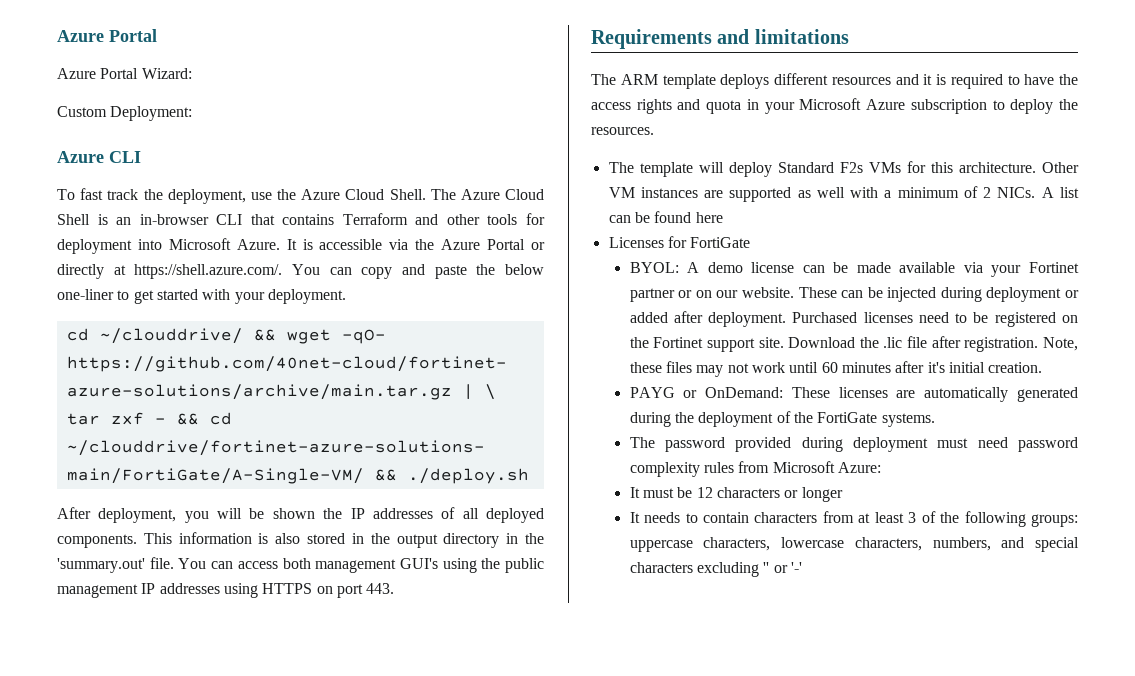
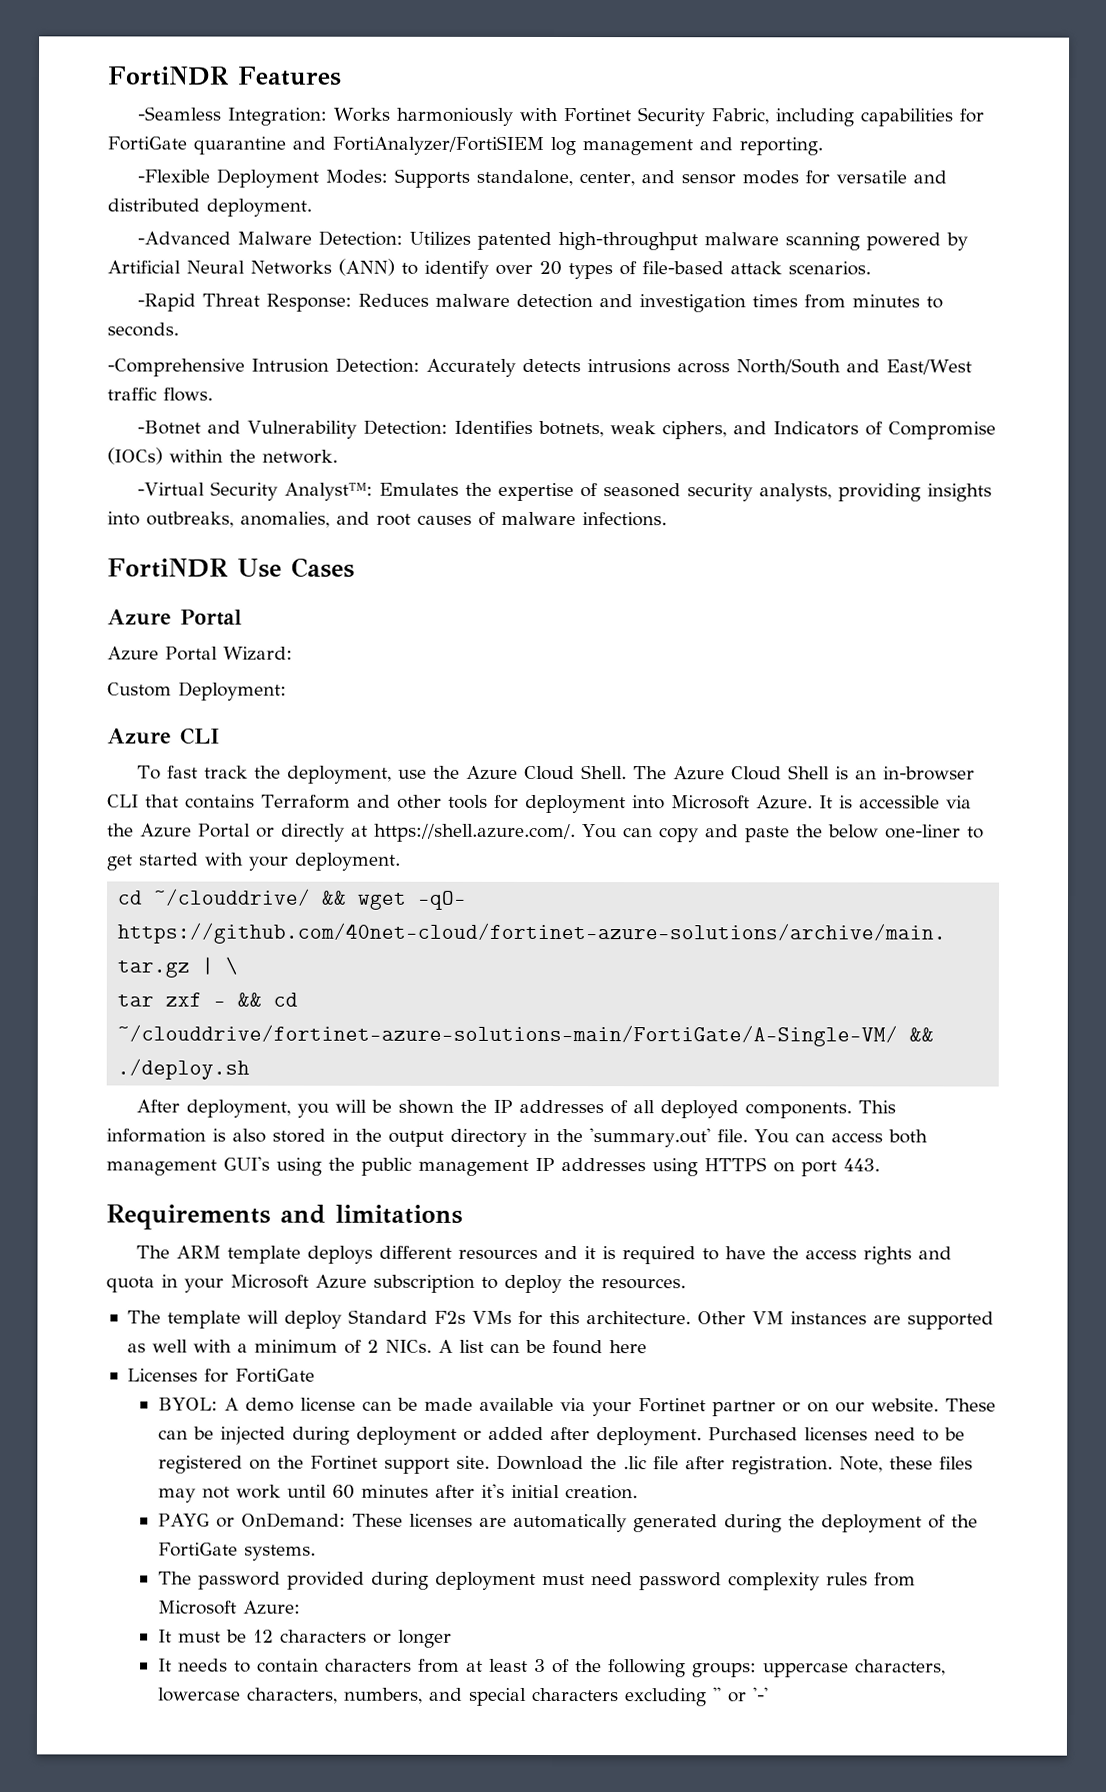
+ FortiNDR Features
+ -Seamless Integration: Works harmoniously with Fortinet Security Fabric, including capabilities for FortiGate quarantine and FortiAnalyzer/FortiSIEM log management and reporting.
+ -Flexible Deployment Modes: Supports standalone, center, and sensor modes for versatile and distributed deployment.
+ -Advanced Malware Detection: Utilizes patented high-throughput malware scanning powered by Artificial Neural Networks (ANN) to identify over 20 types of file-based attack scenarios.
+ -Rapid Threat Response: Reduces malware detection and investigation times from minutes to seconds.
+ -Comprehensive Intrusion Detection: Accurately detects intrusions across North/South and East/West traffic flows.
+ -Botnet and Vulnerability Detection: Identifies botnets, weak ciphers, and Indicators of Compromise (IOCs) within the network.
+ -Virtual Security Analyst™: Emulates the expertise of seasoned security analysts, providing insights into outbreaks, anomalies, and root causes of malware infections.
+ FortiNDR Use Cases

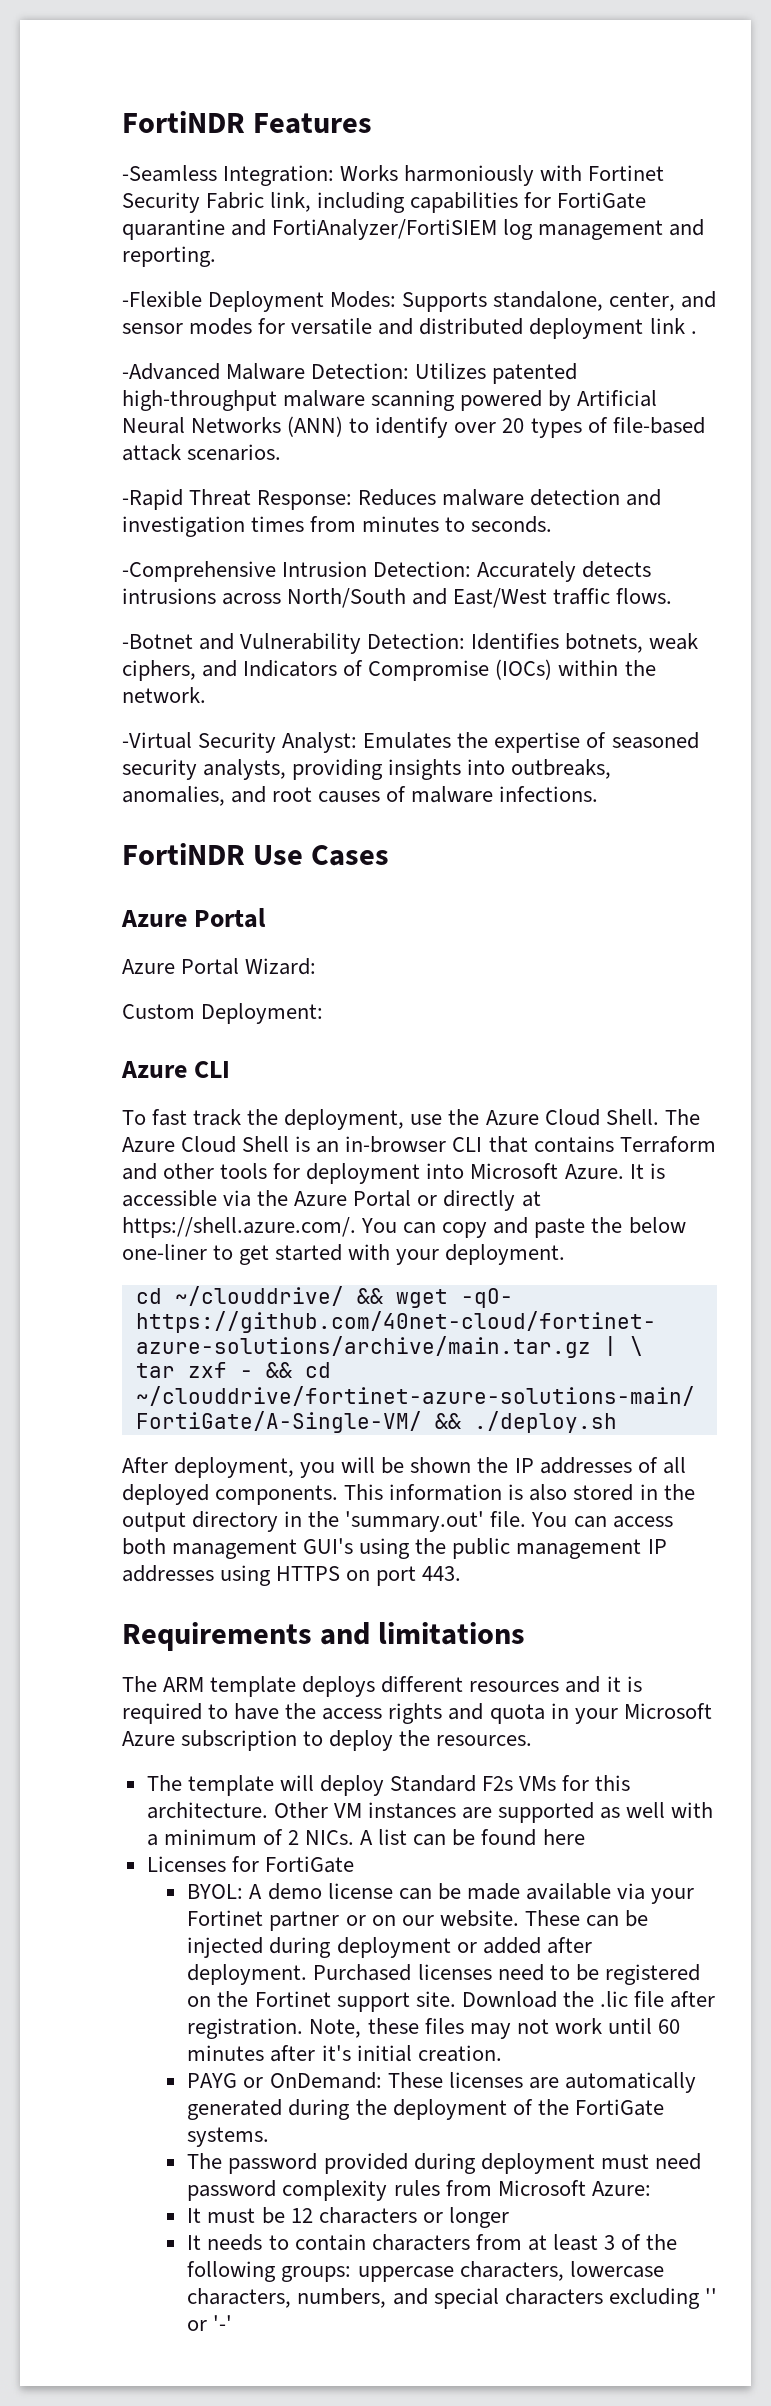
- -Seamless Integration: Works harmoniously with Fortinet Security Fabric, including capabilities for FortiGate quarantine and FortiAnalyzer/FortiSIEM log management and reporting.
+ -Seamless Integration: Works harmoniously with Fortinet Security Fabric link, including capabilities for FortiGate quarantine and FortiAnalyzer/FortiSIEM log management and reporting.
- -Flexible Deployment Modes: Supports standalone, center, and sensor modes for versatile and distributed deployment.
+ -Flexible Deployment Modes: Supports standalone, center, and sensor modes for versatile and distributed deployment link .
- -Virtual Security Analyst™: Emulates the expertise of seasoned security analysts, providing insights into outbreaks, anomalies, and root causes of malware infections.
+ -Virtual Security Analyst: Emulates the expertise of seasoned security analysts, providing insights into outbreaks, anomalies, and root causes of malware infections.

